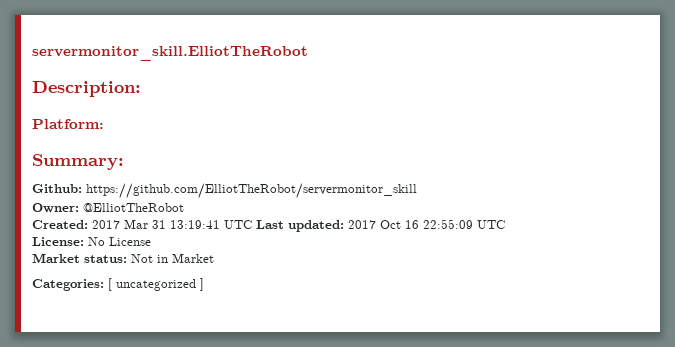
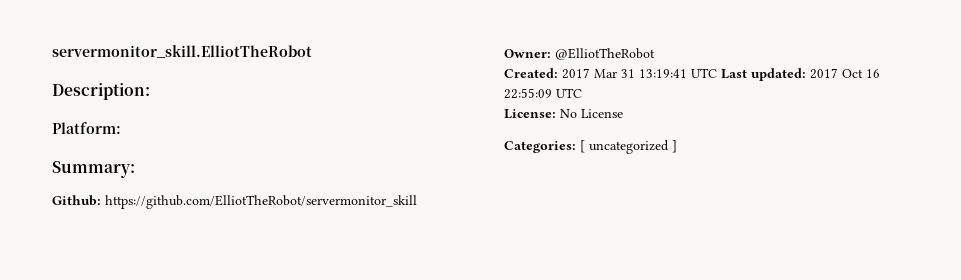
- Market status: Not in Market

